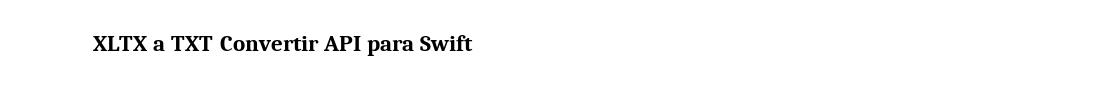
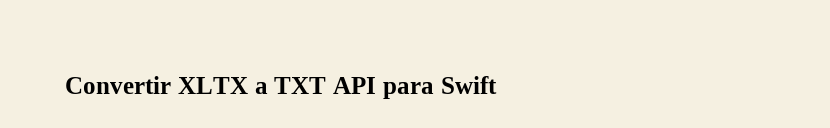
- XLTX a TXT Convertir API para Swift
+ Convertir XLTX a TXT API para Swift

